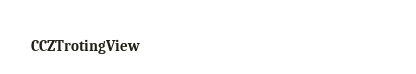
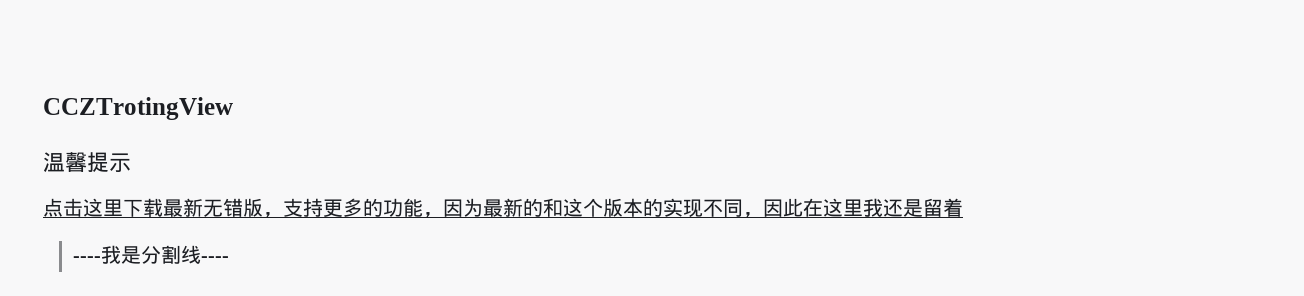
+ 温馨提示
+ 点击这里下载最新无错版，支持更多的功能，因为最新的和这个版本的实现不同，因此在这里我还是留着
+ ----我是分割线----

